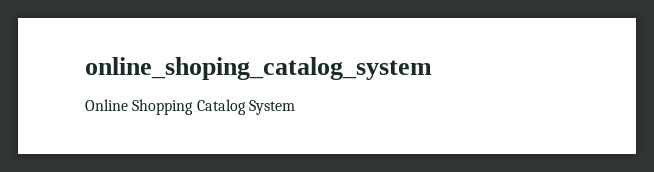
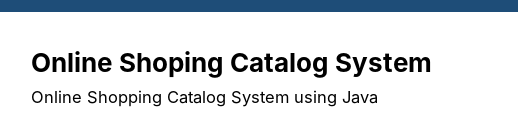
- online_shoping_catalog_system
+ Online Shoping Catalog System
- Online Shopping Catalog System
+ Online Shopping Catalog System using Java

